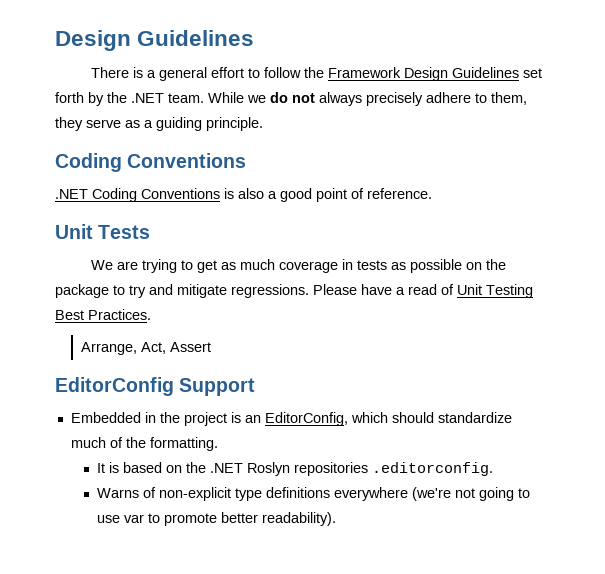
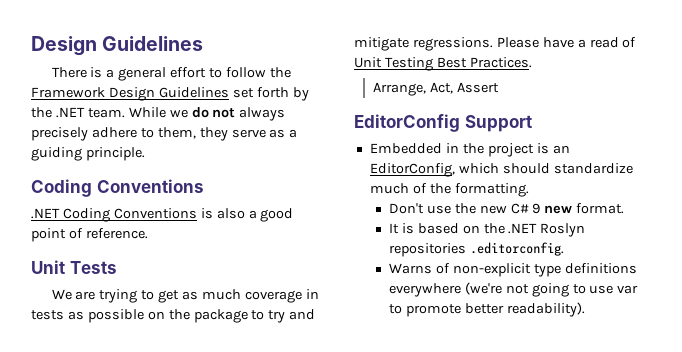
+ Don't use the new C# 9 new format.

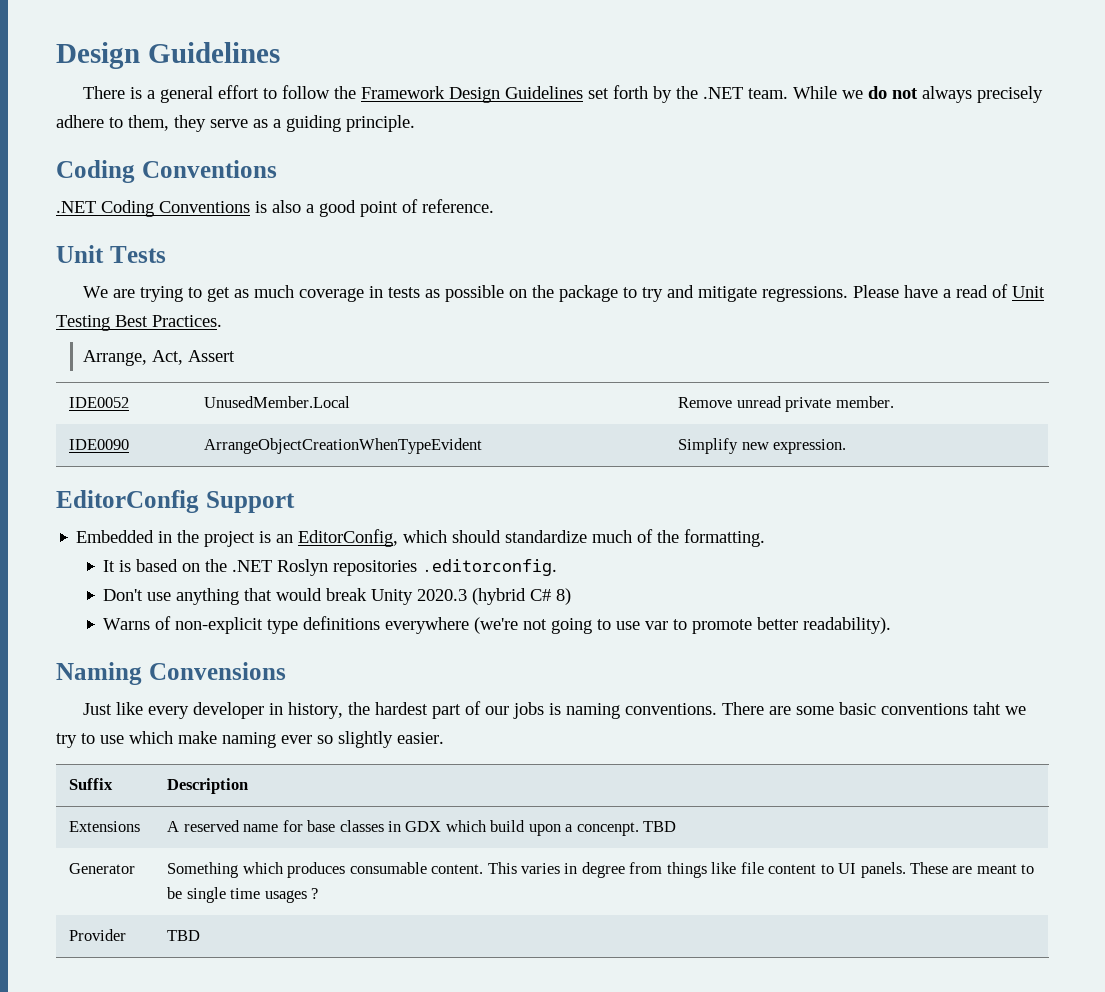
+ IDE0052 | UnusedMember.Local | Remove unread private member.
+ IDE0090 | ArrangeObjectCreationWhenTypeEvident | Simplify new expression.
- Don't use the new C# 9 new format.
+ Don't use anything that would break Unity 2020.3 (hybrid C# 8)
+ Naming Convensions
+ Just like every developer in history, the hardest part of our jobs is naming conventions. There are some basic conventions taht we try to use which make naming ever so slightly easier.
+ Suffix | Description
+ Extensions | A reserved name for base classes in GDX which build upon a concenpt. TBD
+ Generator | Something which produces consumable content. This varies in degree from things like file content to UI panels. These are meant to be single time usages ?
+ Provider | TBD

